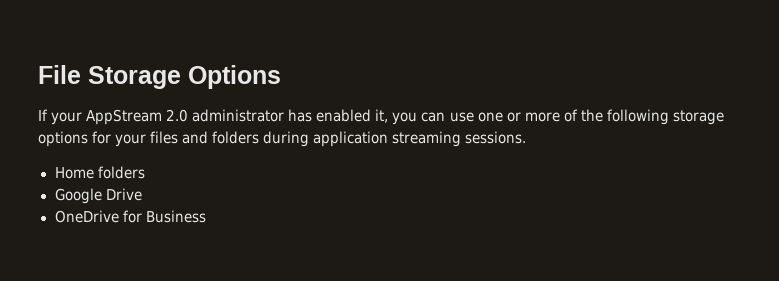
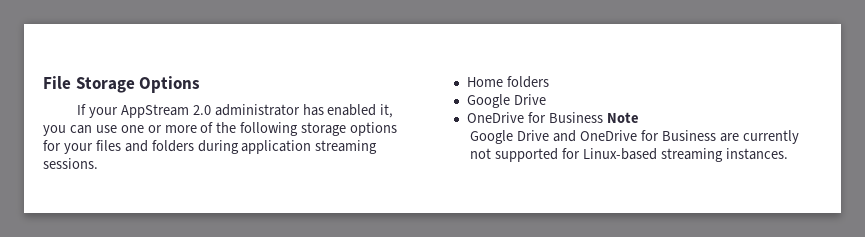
- OneDrive for Business
+ OneDrive for Business Note
+ Google Drive and OneDrive for Business are currently not supported for Linux-based streaming instances.

